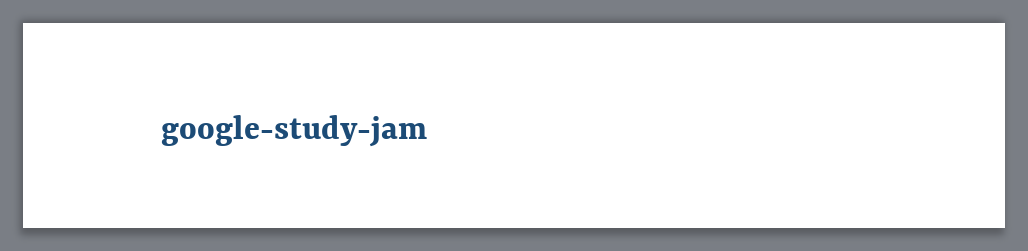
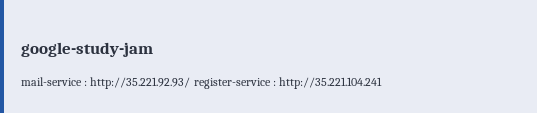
+ mail-service : http://35.221.92.93/ register-service : http://35.221.104.241

